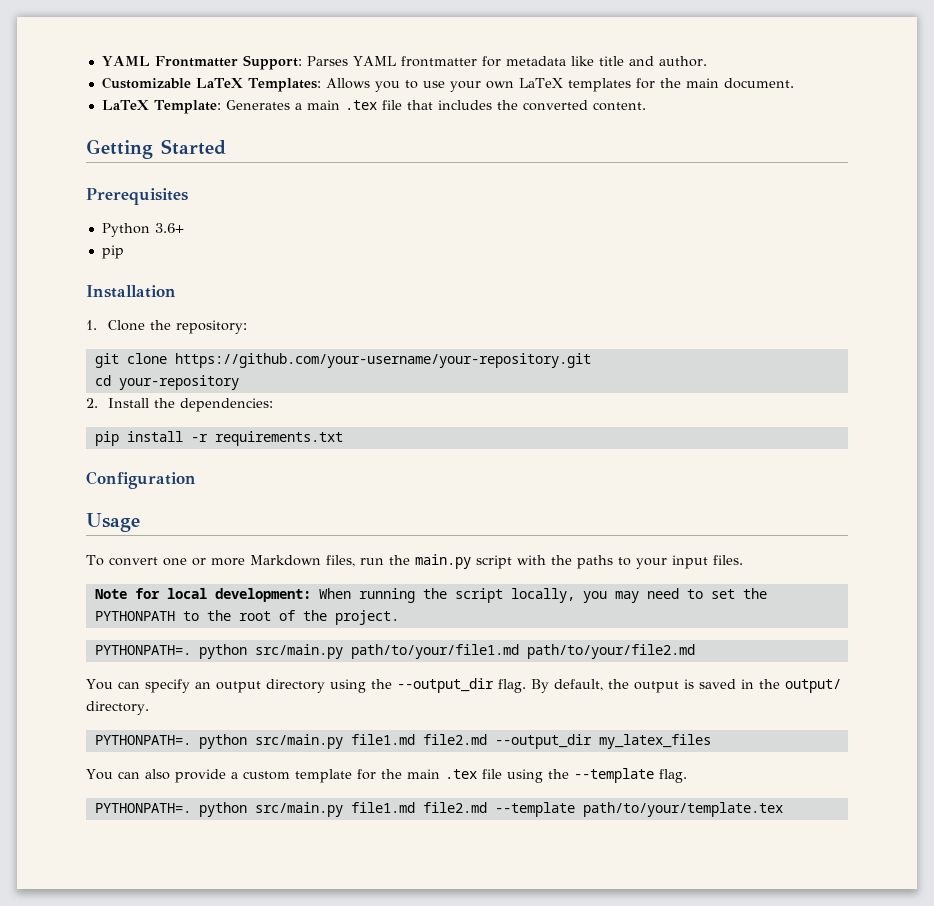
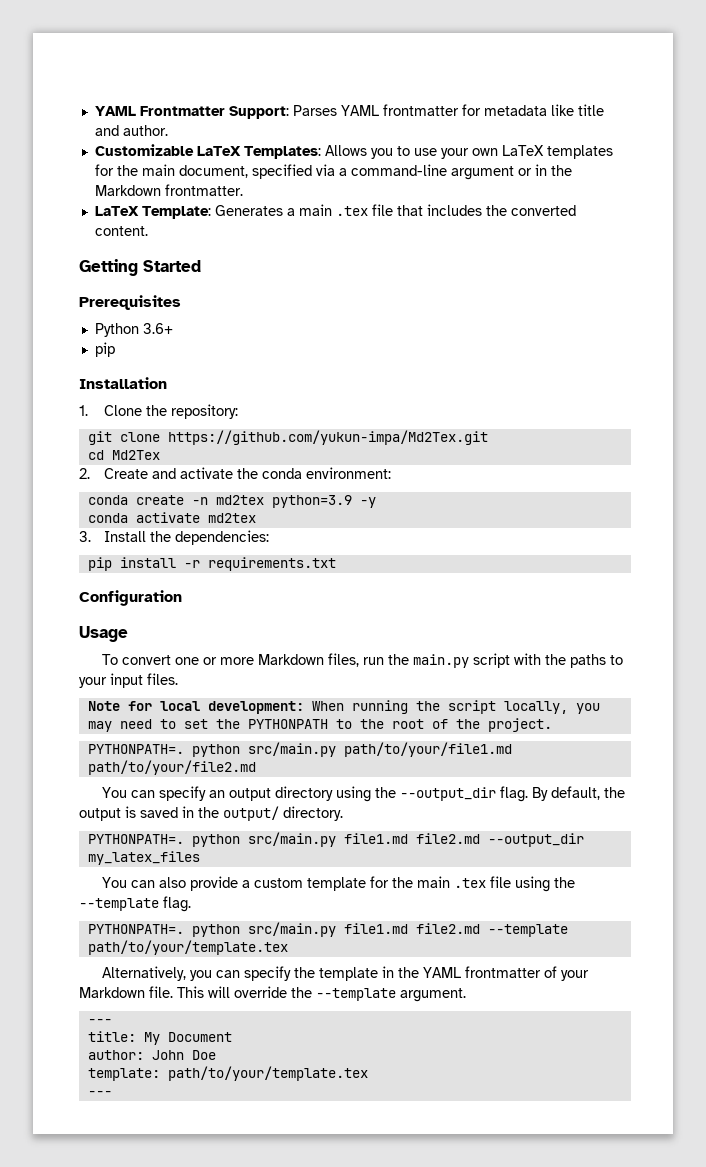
- Customizable LaTeX Templates: Allows you to use your own LaTeX templates for the main document.
+ Customizable LaTeX Templates: Allows you to use your own LaTeX templates for the main document, specified via a command-line argument or in the Markdown frontmatter.
- git clone https://github.com/your-username/your-repository.git
+ git clone https://github.com/yukun-impa/Md2Tex.git
- cd your-repository
- 2. Install the dependencies:
+ cd Md2Tex
+ 2. Create and activate the conda environment:
+ conda create -n md2tex python=3.9 -y
+ conda activate md2tex
+ 3. Install the dependencies:
+ Alternatively, you can specify the template in the YAML frontmatter of your Markdown file. This will override the --template argument.
+ ---
+ title: My Document
+ author: John Doe
+ template: path/to/your/template.tex
+ ---

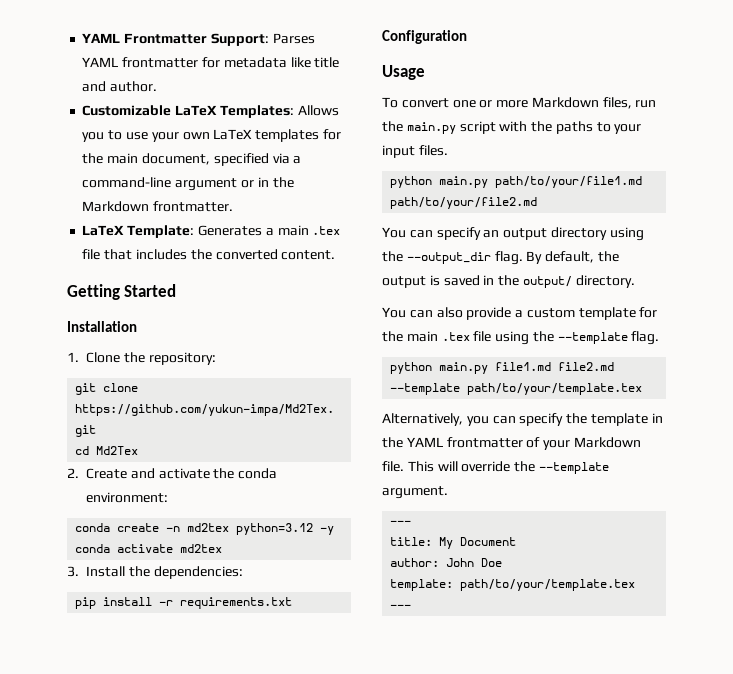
- Prerequisites
- Python 3.6+
- pip
- conda create -n md2tex python=3.9 -y
+ conda create -n md2tex python=3.12 -y
- Note for local development: When running the script locally, you may need to set the PYTHONPATH to the root of the project.
- PYTHONPATH=. python src/main.py path/to/your/file1.md path/to/your/file2.md
+ python main.py path/to/your/file1.md path/to/your/file2.md
- PYTHONPATH=. python src/main.py file1.md file2.md --output_dir my_latex_files
- PYTHONPATH=. python src/main.py file1.md file2.md --template path/to/your/template.tex
+ python main.py file1.md file2.md --template path/to/your/template.tex

